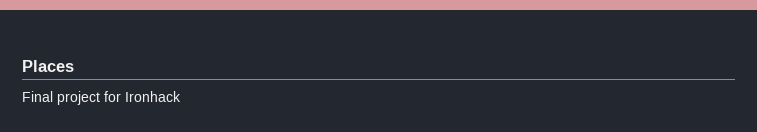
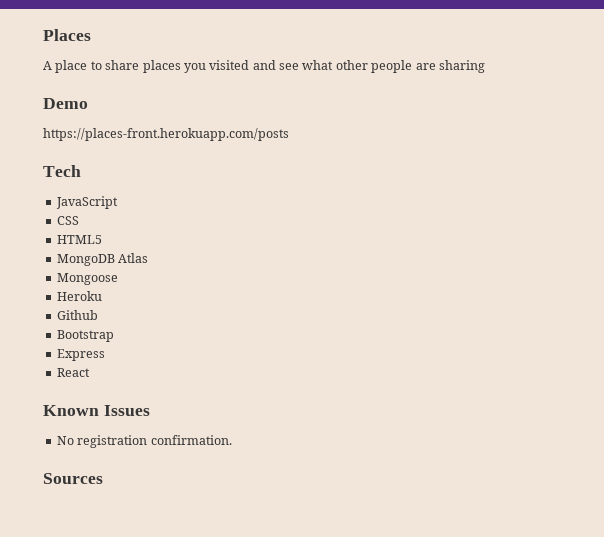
- Final project for Ironhack
+ A place to share places you visited and see what other people are sharing
+ Demo
+ https://places-front.herokuapp.com/posts
+ Tech
+ JavaScript
+ CSS
+ HTML5
+ MongoDB Atlas
+ Mongoose
+ Heroku
+ Github
+ Bootstrap
+ Express
+ React
+ Known Issues
+ No registration confirmation.
+ Sources

